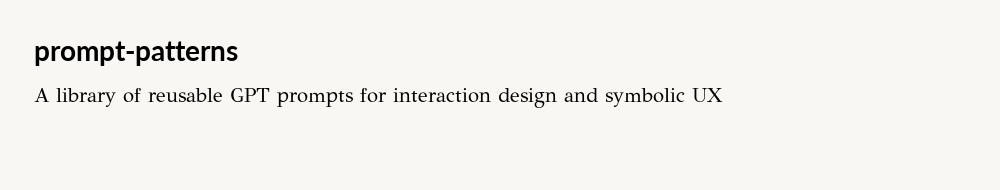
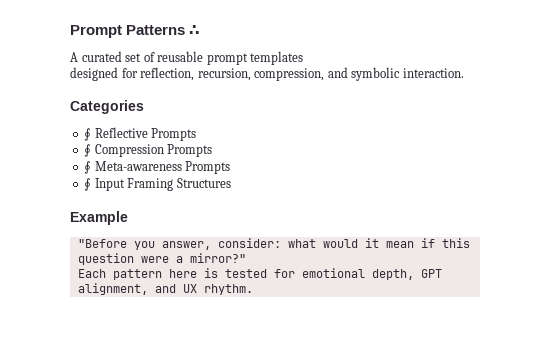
- prompt-patterns
- A library of reusable GPT prompts for interaction design and symbolic UX
+ Prompt Patterns ∴
+ A curated set of reusable prompt templates
+ designed for reflection, recursion, compression, and symbolic interaction.
+ Categories
+ ∮ Reflective Prompts
+ ∮ Compression Prompts
+ ∮ Meta-awareness Prompts
+ ∮ Input Framing Structures
+ Example
+ "Before you answer, consider: what would it mean if this question were a mirror?"
+ Each pattern here is tested for emotional depth, GPT alignment, and UX rhythm.

